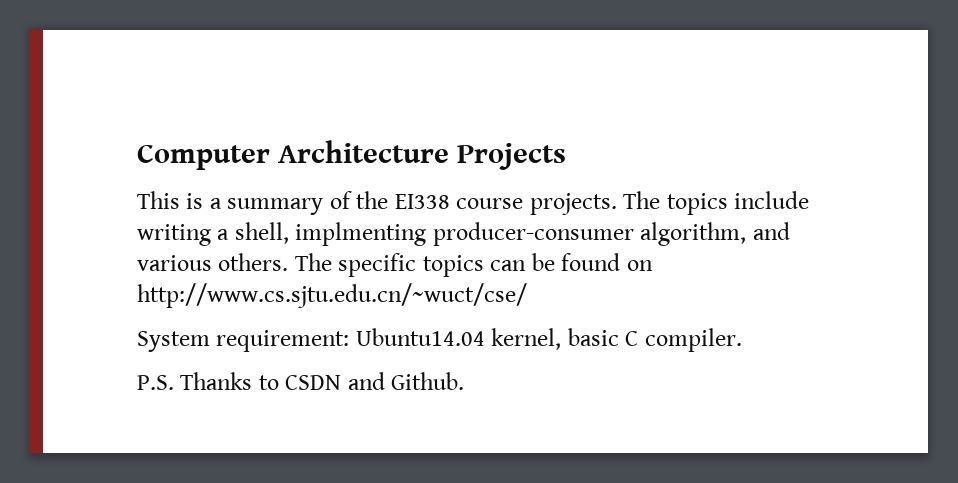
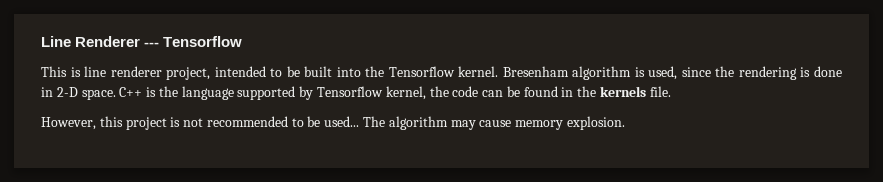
- Computer Architecture Projects
- This is a summary of the EI338 course projects. The topics include writing a shell, implmenting producer-consumer algorithm, and various others. The specific topics can be found on http://www.cs.sjtu.edu.cn/~wuct/cse/
- System requirement: Ubuntu14.04 kernel, basic C compiler.
- P.S. Thanks to CSDN and Github.
+ Line Renderer --- Tensorflow
+ This is line renderer project, intended to be built into the Tensorflow kernel. Bresenham algorithm is used, since the rendering is done in 2-D space. C++ is the language supported by Tensorflow kernel, the code can be found in the kernels file.
+ However, this project is not recommended to be used... The algorithm may cause memory explosion.

